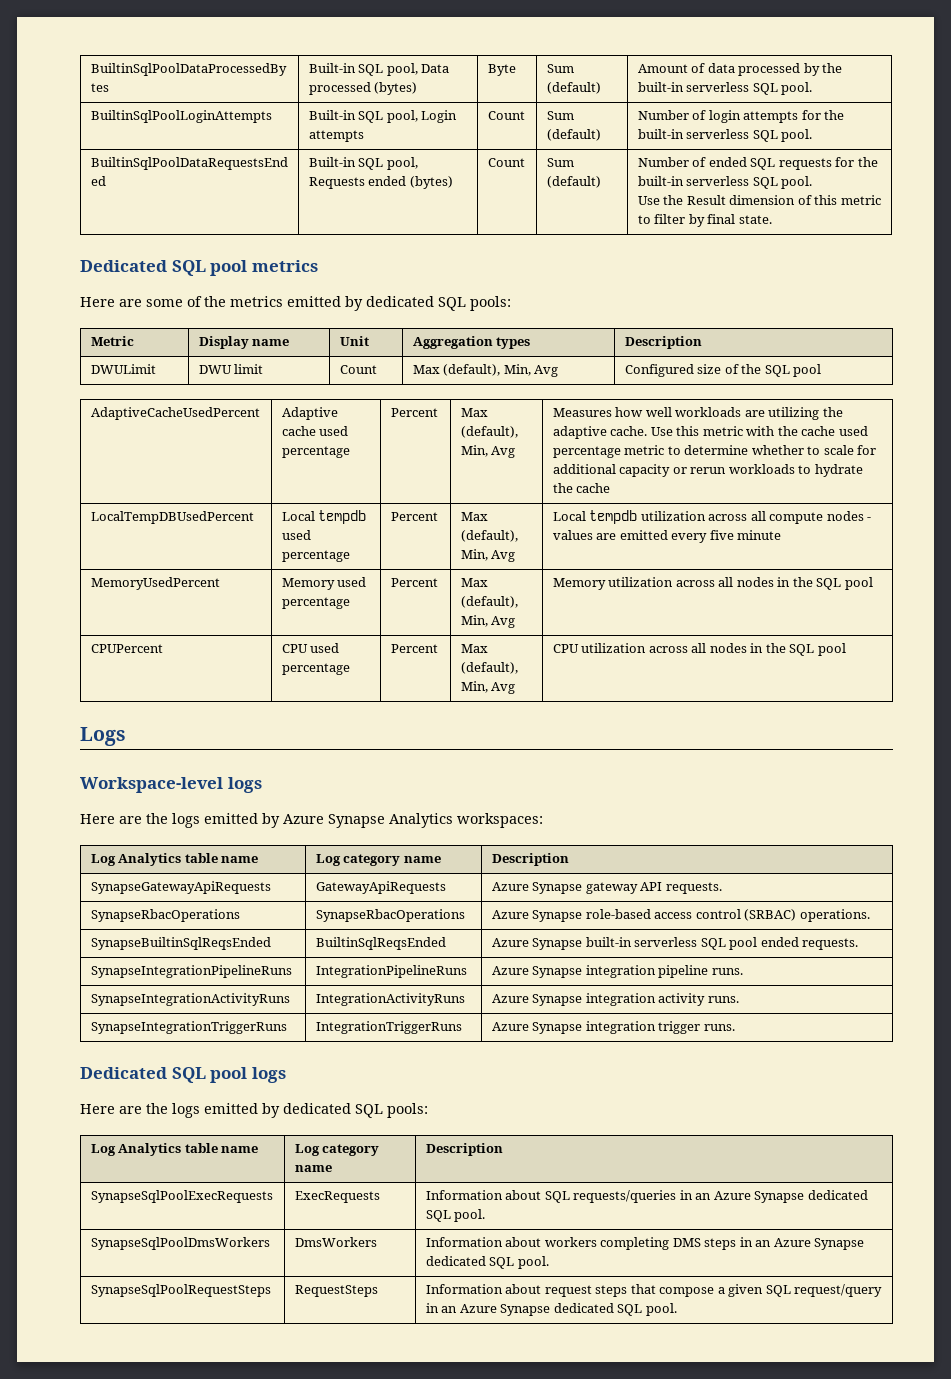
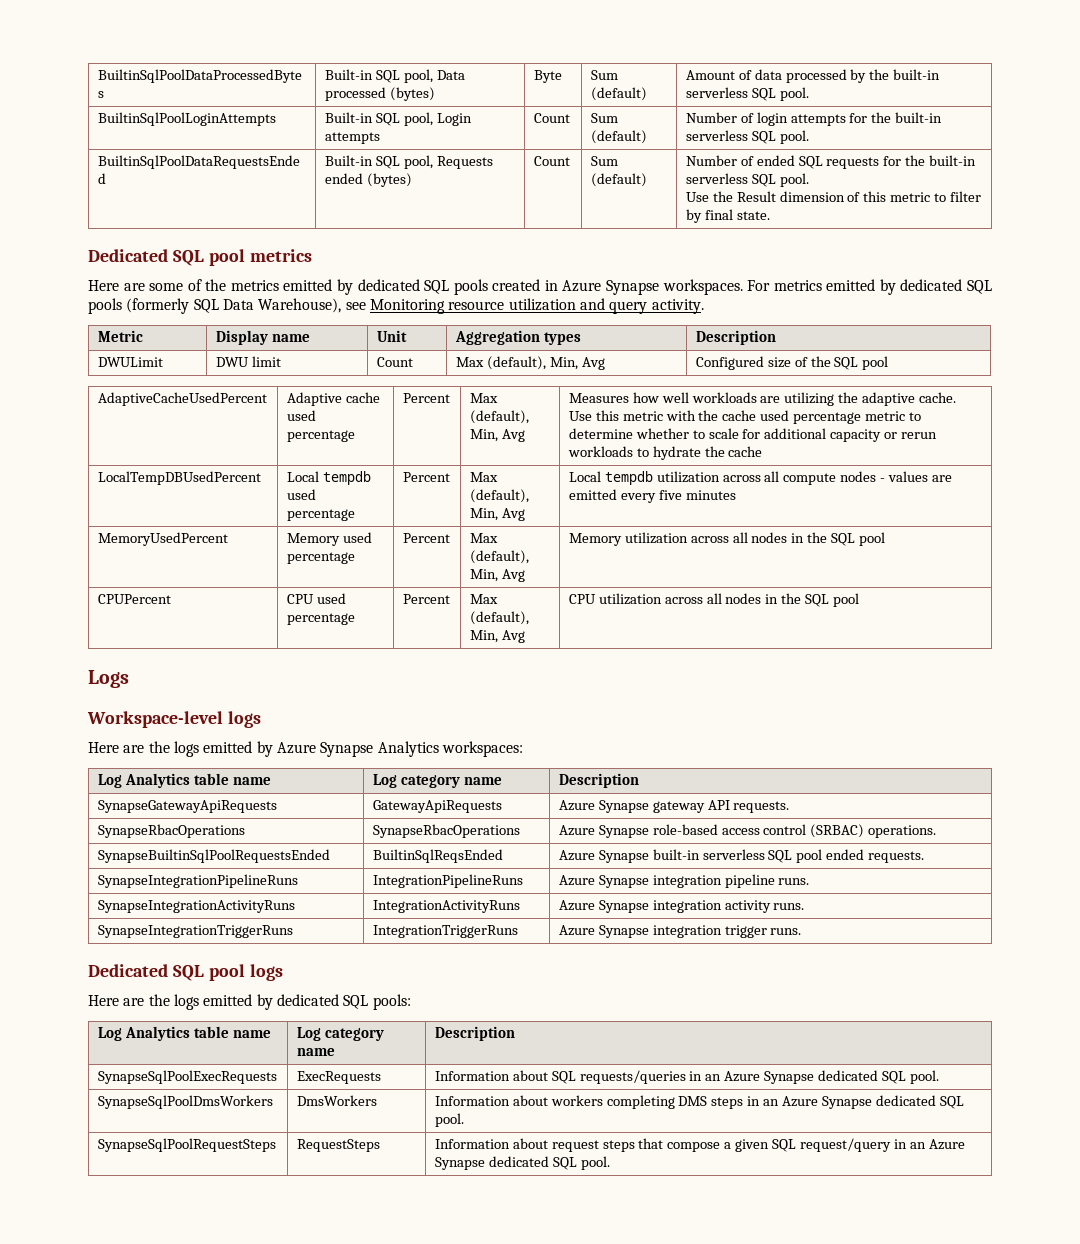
- Here are some of the metrics emitted by dedicated SQL pools:
+ Here are some of the metrics emitted by dedicated SQL pools created in Azure Synapse workspaces. For metrics emitted by dedicated SQL pools (formerly SQL Data Warehouse), see Monitoring resource utilization and query activity.
- LocalTempDBUsedPercent | Local tempdb used percentage | Percent | Max (default), Min, Avg | Local tempdb utilization across all compute nodes - values are emitted every five minute
+ LocalTempDBUsedPercent | Local tempdb used percentage | Percent | Max (default), Min, Avg | Local tempdb utilization across all compute nodes - values are emitted every five minutes
- SynapseBuiltinSqlReqsEnded | BuiltinSqlReqsEnded | Azure Synapse built-in serverless SQL pool ended requests.
+ SynapseBuiltinSqlPoolRequestsEnded | BuiltinSqlReqsEnded | Azure Synapse built-in serverless SQL pool ended requests.

